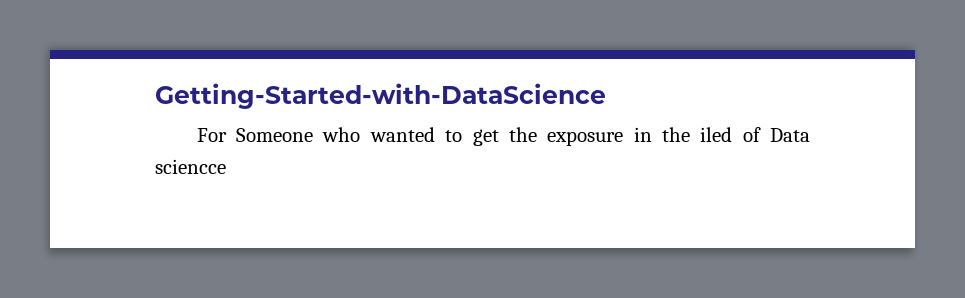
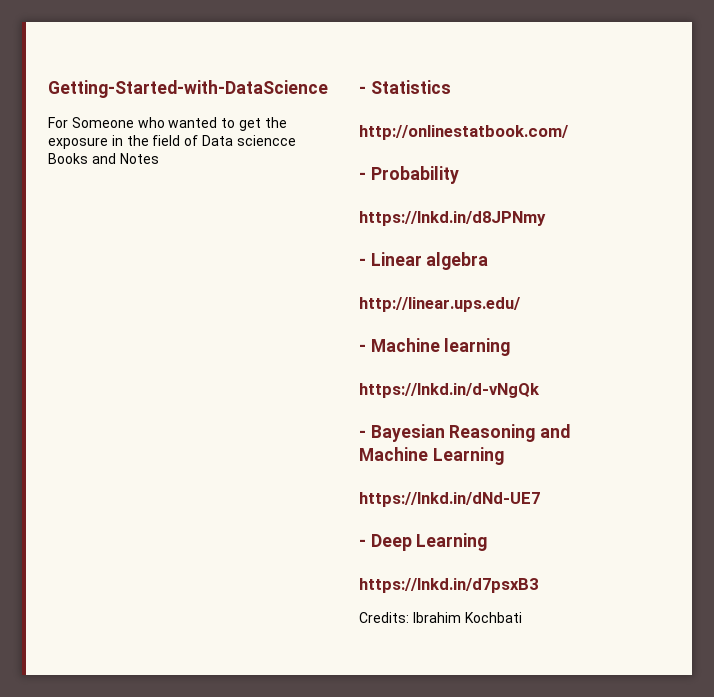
- For Someone who wanted to get the exposure in the iled of Data sciencce
+ For Someone who wanted to get the exposure in the field of Data sciencce Books and Notes
+ - Statistics
+ http://onlinestatbook.com/
+ - Probability
+ https://lnkd.in/d8JPNmy
+ - Linear algebra
+ http://linear.ups.edu/
+ - Machine learning
+ https://lnkd.in/d-vNgQk
+ - Bayesian Reasoning and Machine Learning
+ https://lnkd.in/dNd-UE7
+ - Deep Learning
+ https://lnkd.in/d7psxB3
+ Credits: Ibrahim Kochbati

